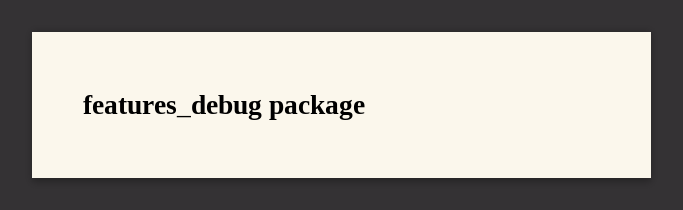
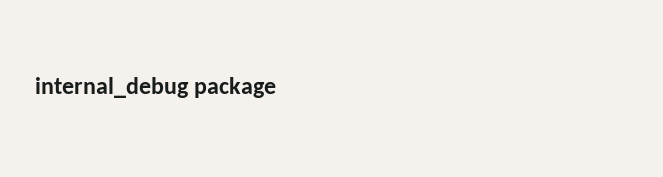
- features_debug package
+ internal_debug package

